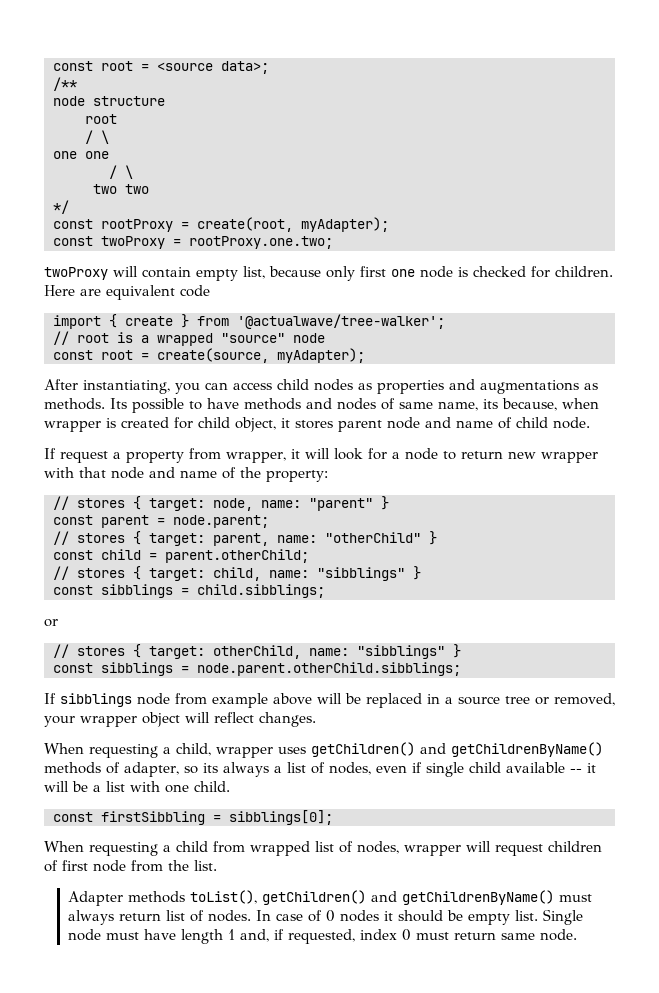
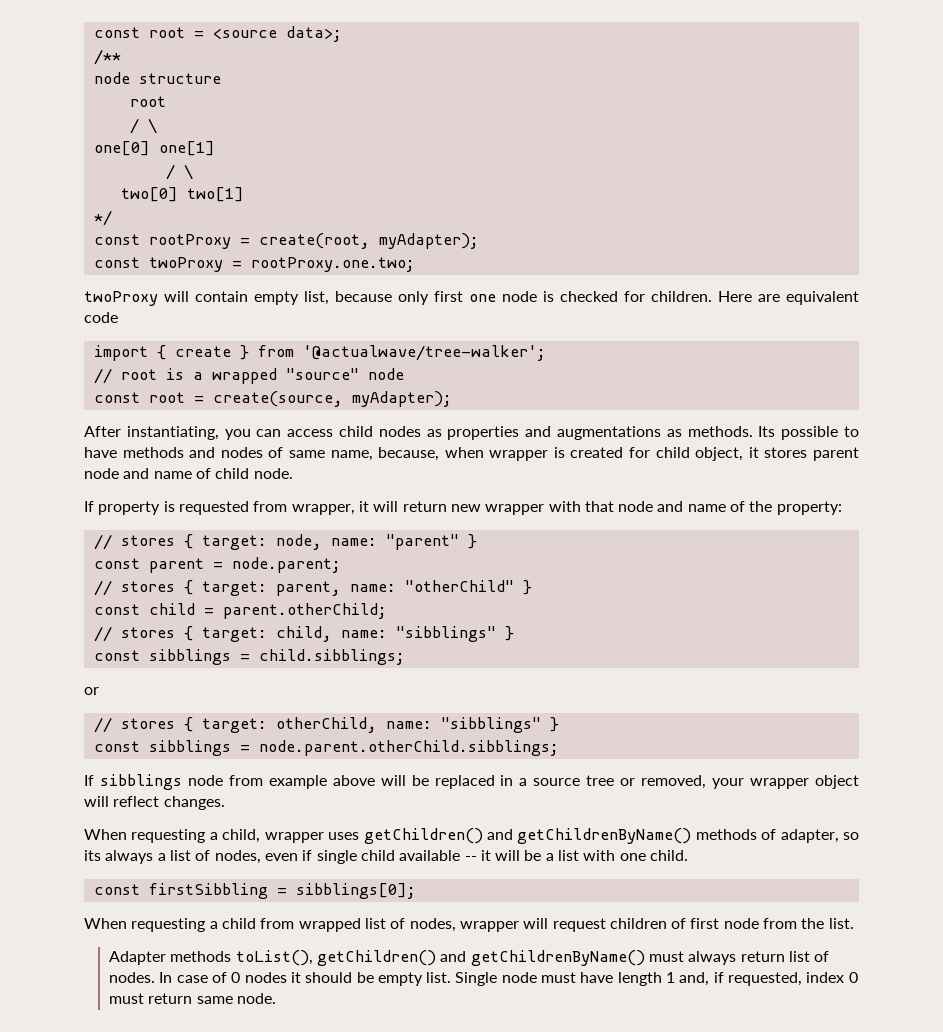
- one one
+ one[0] one[1]
  / \
- two two
+ two[0] two[1]
- Its possible to have methods and nodes of same name, its because, when wrapper is created for child object, it stores parent node and name of child node.
+ Its possible to have methods and nodes of same name, because, when wrapper is created for child object, it stores parent node and name of child node.
- If request a property from wrapper, it will look for a node to return new wrapper with that node and name of the property:
+ If property is requested from wrapper, it will return new wrapper with that node and name of the property:

